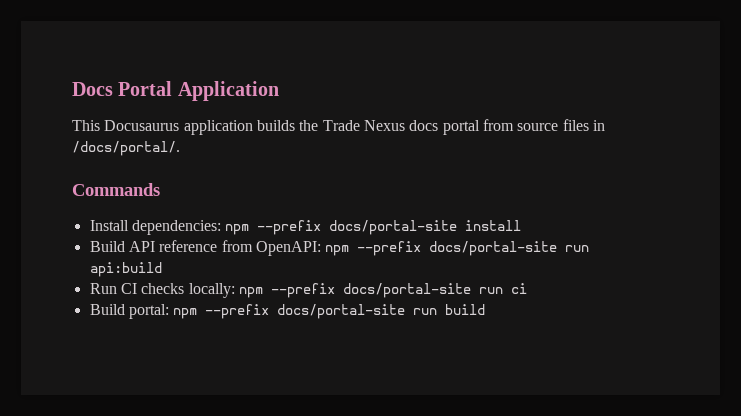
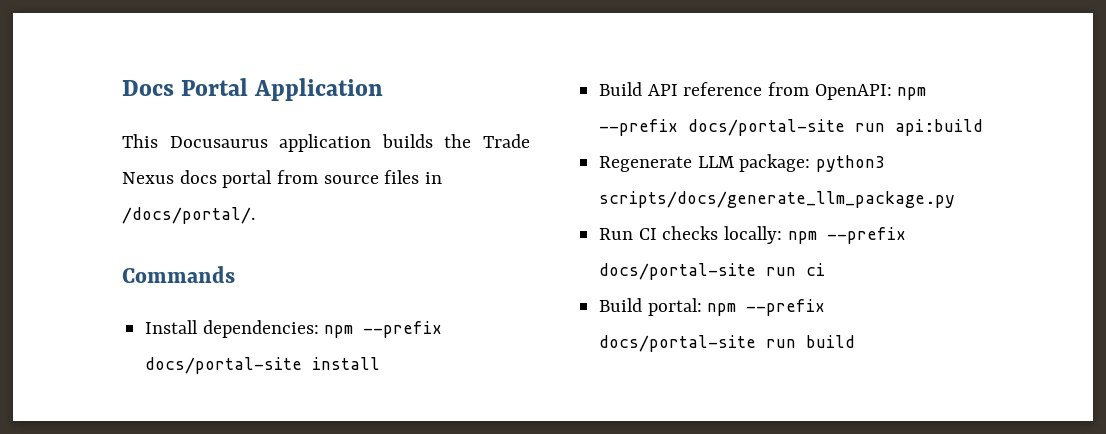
+ Regenerate LLM package: python3 scripts/docs/generate_llm_package.py

